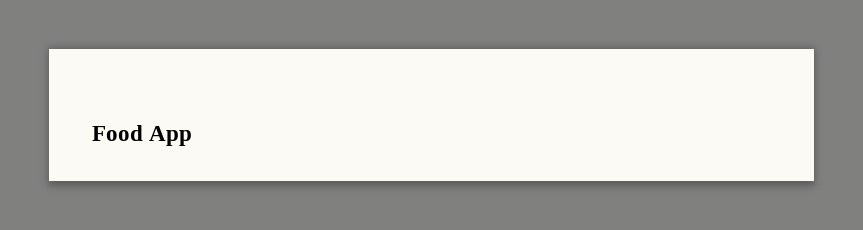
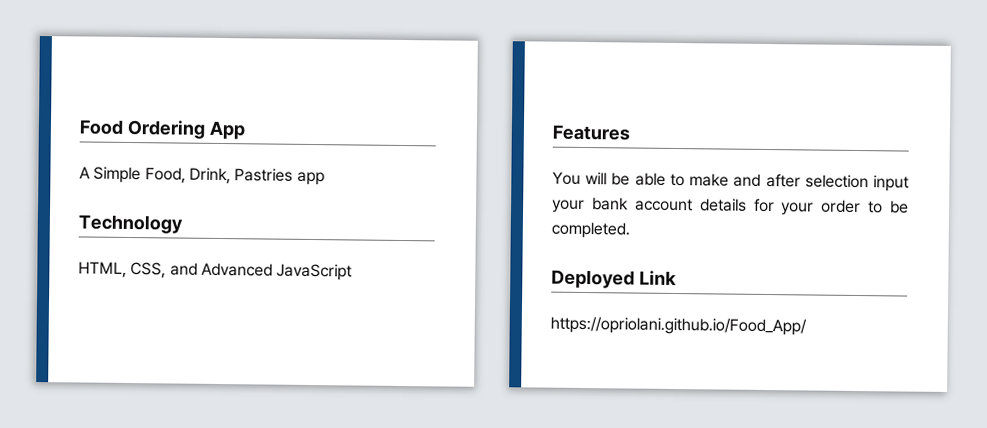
- Food App
+ Food Ordering App
+ A Simple Food, Drink, Pastries app
+ Technology
+ HTML, CSS, and Advanced JavaScript
+ Features
+ You will be able to make and after selection input your bank account details for your order to be completed.
+ Deployed Link
+ https://opriolani.github.io/Food_App/

